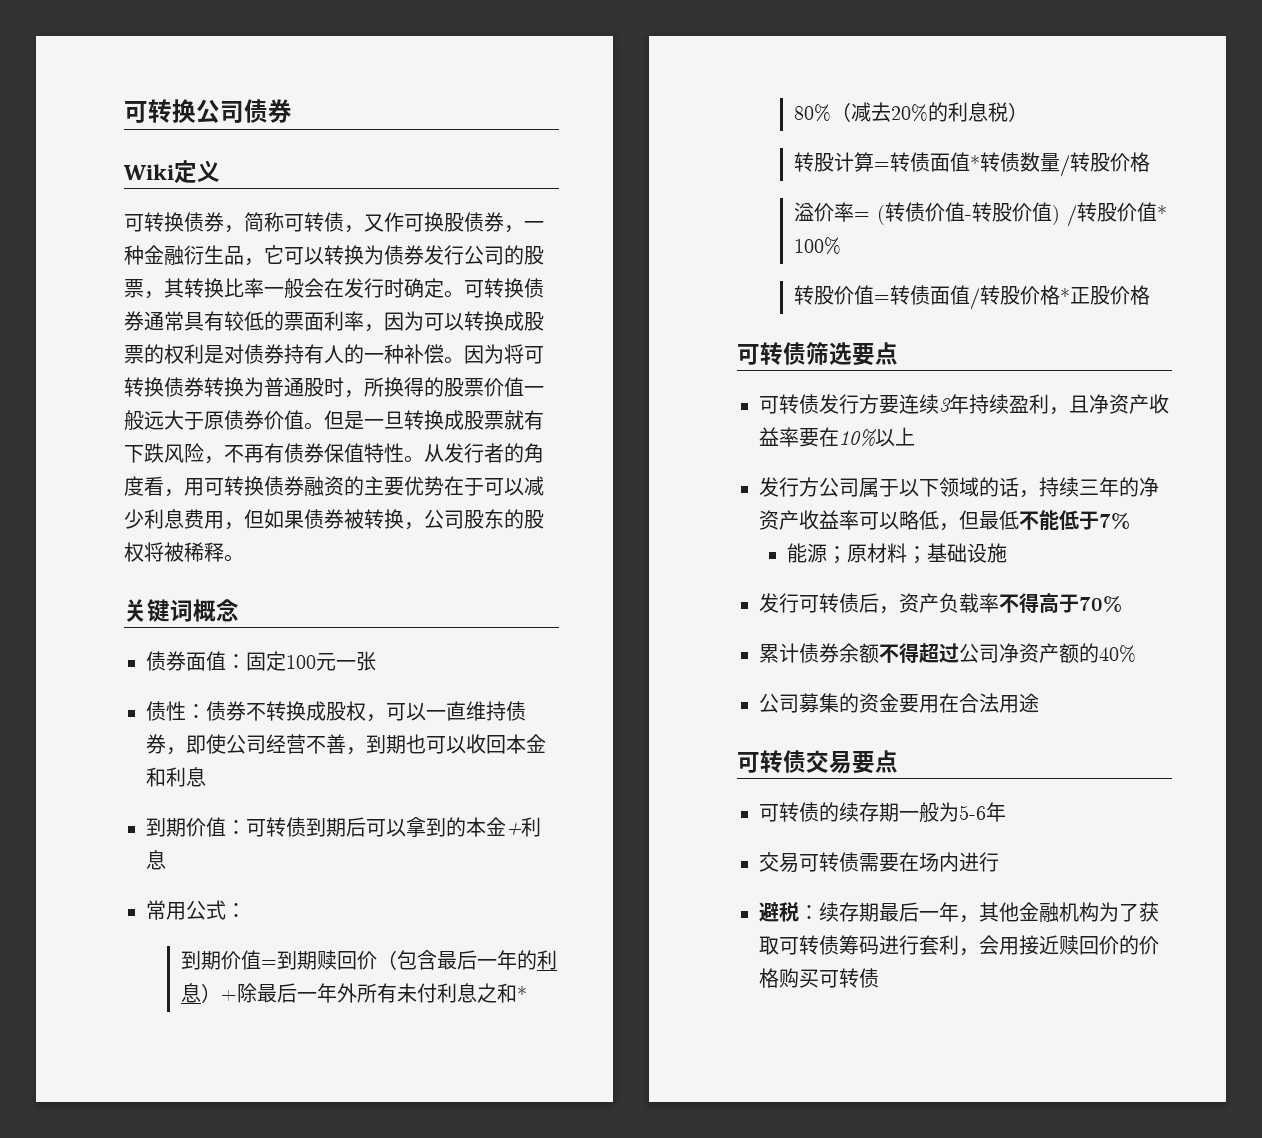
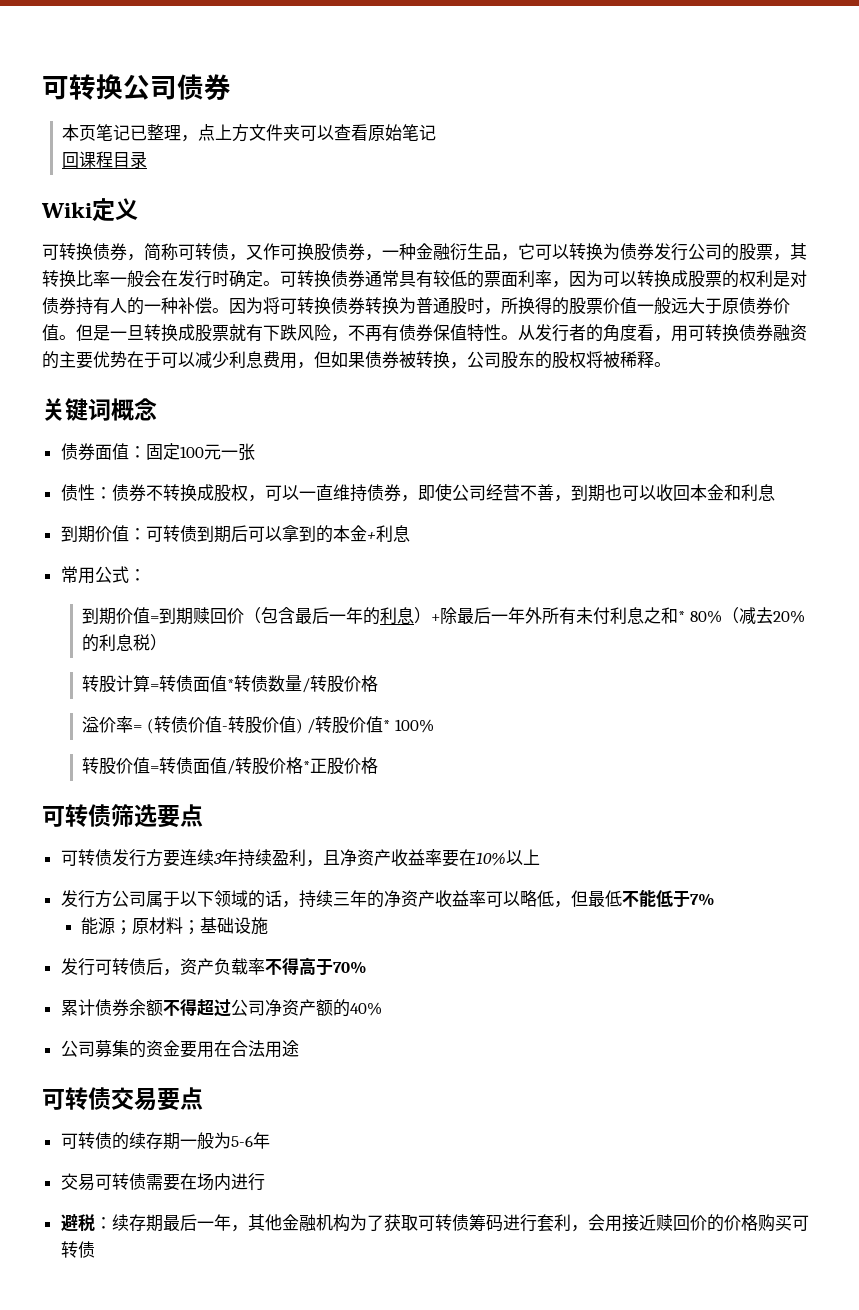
+ 本页笔记已整理，点上方文件夹可以查看原始笔记
+ 回课程目录

